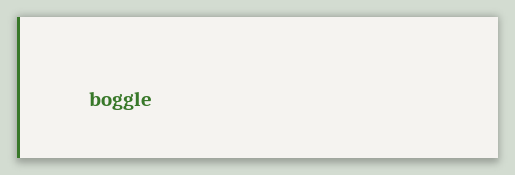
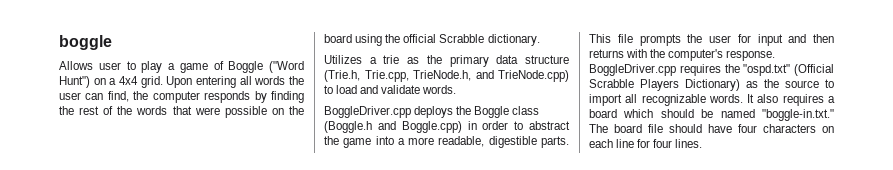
+ Allows user to play a game of Boggle ("Word Hunt") on a 4x4 grid. Upon entering all words the user can find, the computer responds by finding the rest of the words that were possible on the board using the official Scrabble dictionary.
+ Utilizes a trie as the primary data structure (Trie.h, Trie.cpp, TrieNode.h, and TrieNode.cpp) to load and validate words.
+ BoggleDriver.cpp deploys the Boggle class (Boggle.h and Boggle.cpp) in order to abstract the game into a more readable, digestible parts. This file prompts the user for input and then returns with the computer's response. BoggleDriver.cpp requires the "ospd.txt" (Official Scrabble Players Dictionary) as the source to import all recognizable words. It also requires a board which should be named "boggle-in.txt." The board file should have four characters on each line for four lines.

